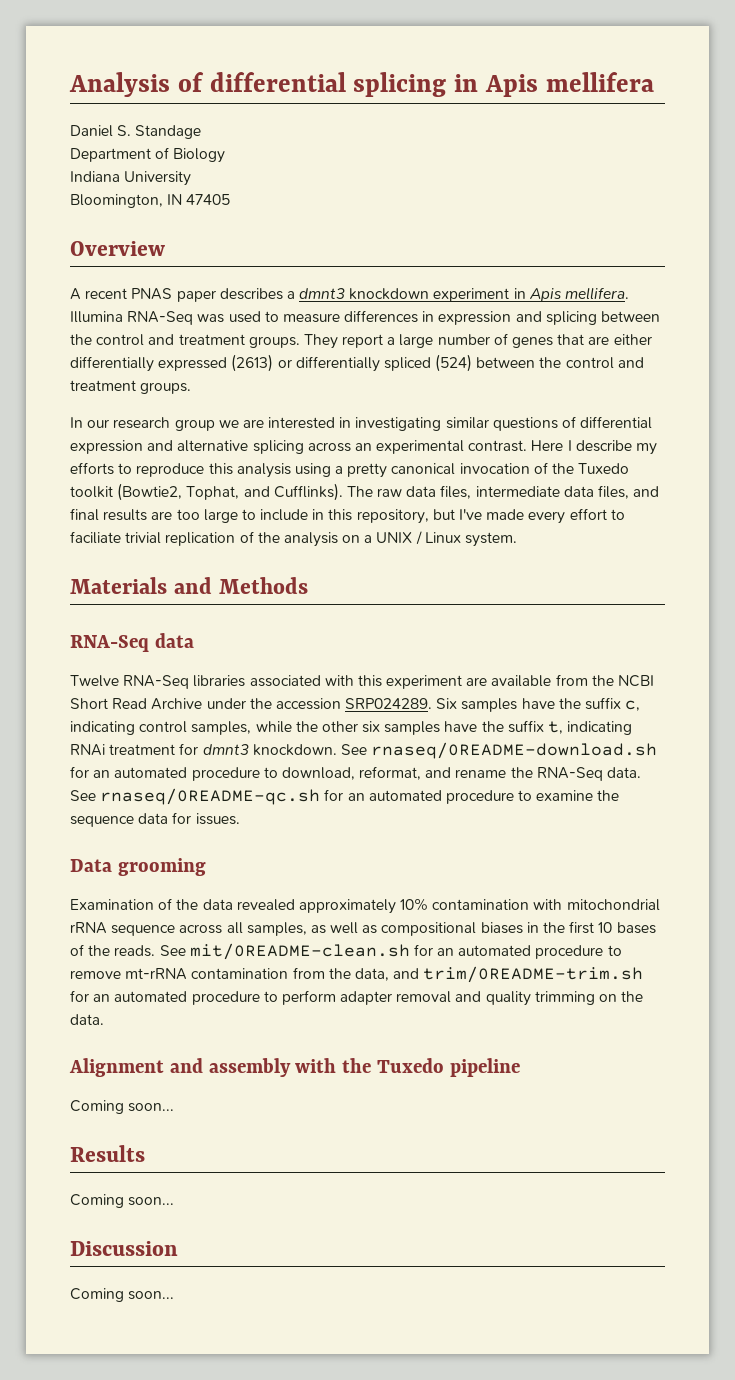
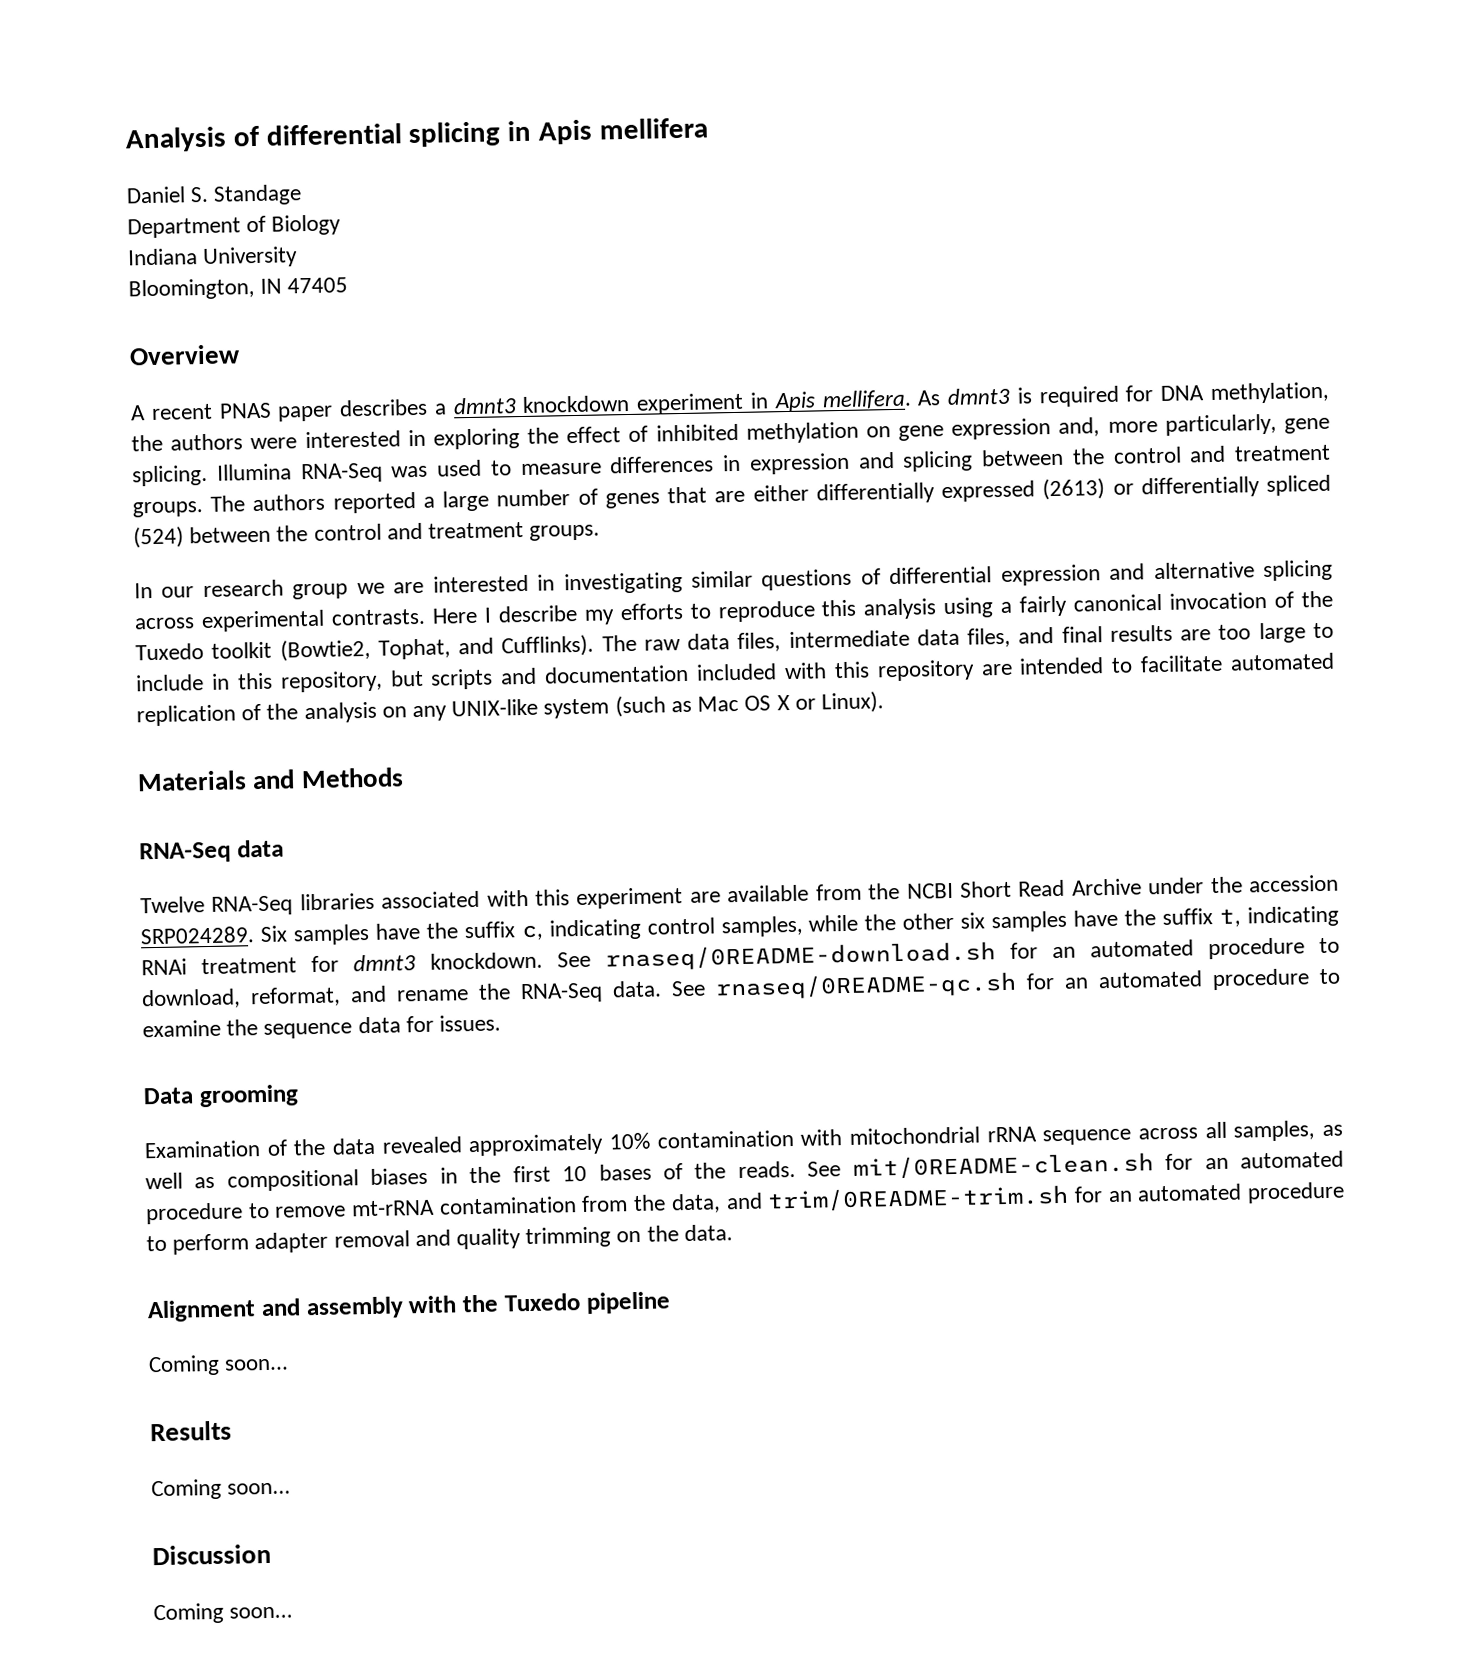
+ As dmnt3 is required for DNA methylation, the authors were interested in exploring the effect of inhibited methylation on gene expression and, more particularly, gene splicing.
- They report a large number of genes that are either differentially expressed (2613) or differentially spliced (524) between the control and treatment groups.
+ The authors reported a large number of genes that are either differentially expressed (2613) or differentially spliced (524) between the control and treatment groups.
- In our research group we are interested in investigating similar questions of differential expression and alternative splicing across an experimental contrast.
+ In our research group we are interested in investigating similar questions of differential expression and alternative splicing across experimental contrasts.
- Here I describe my efforts to reproduce this analysis using a pretty canonical invocation of the Tuxedo toolkit (Bowtie2, Tophat, and Cufflinks).
+ Here I describe my efforts to reproduce this analysis using a fairly canonical invocation of the Tuxedo toolkit (Bowtie2, Tophat, and Cufflinks).
- The raw data files, intermediate data files, and final results are too large to include in this repository, but I've made every effort to faciliate trivial replication of the analysis on a UNIX / Linux system.
+ The raw data files, intermediate data files, and final results are too large to include in this repository, but scripts and documentation included with this repository are intended to facilitate automated replication of the analysis on any UNIX-like system (such as Mac OS X or Linux).

